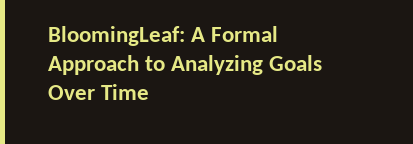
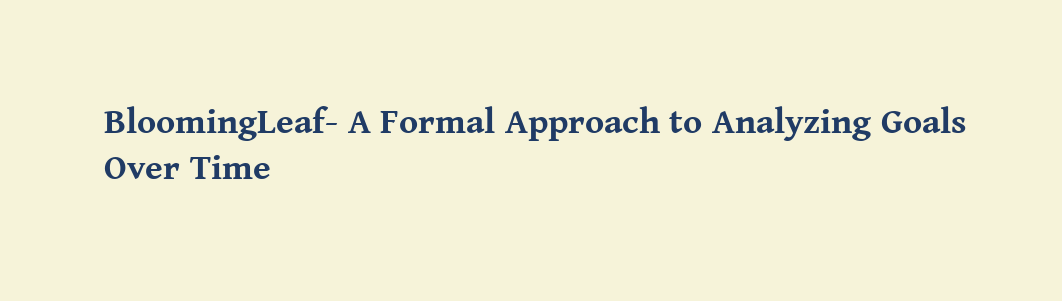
- BloomingLeaf: A Formal Approach to Analyzing Goals Over Time
+ BloomingLeaf- A Formal Approach to Analyzing Goals Over Time

